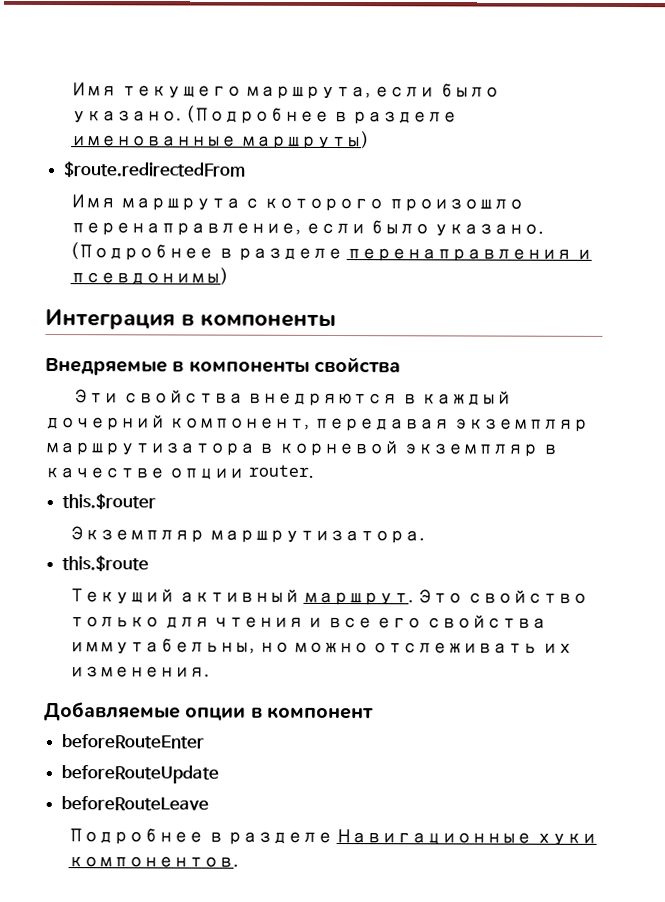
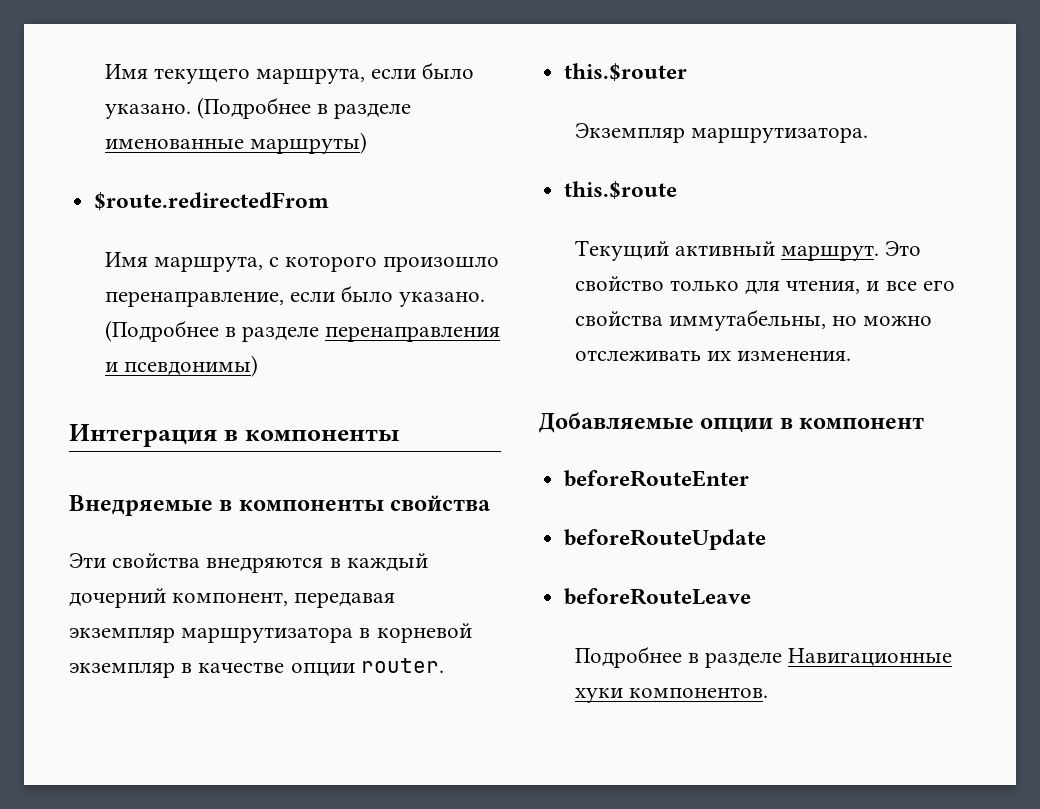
- Имя маршрута с которого произошло перенаправление, если было указано.
+ Имя маршрута, с которого произошло перенаправление, если было указано.
- Это свойство только для чтения и все его свойства иммутабельны, но можно отслеживать их изменения.
+ Это свойство только для чтения, и все его свойства иммутабельны, но можно отслеживать их изменения.

